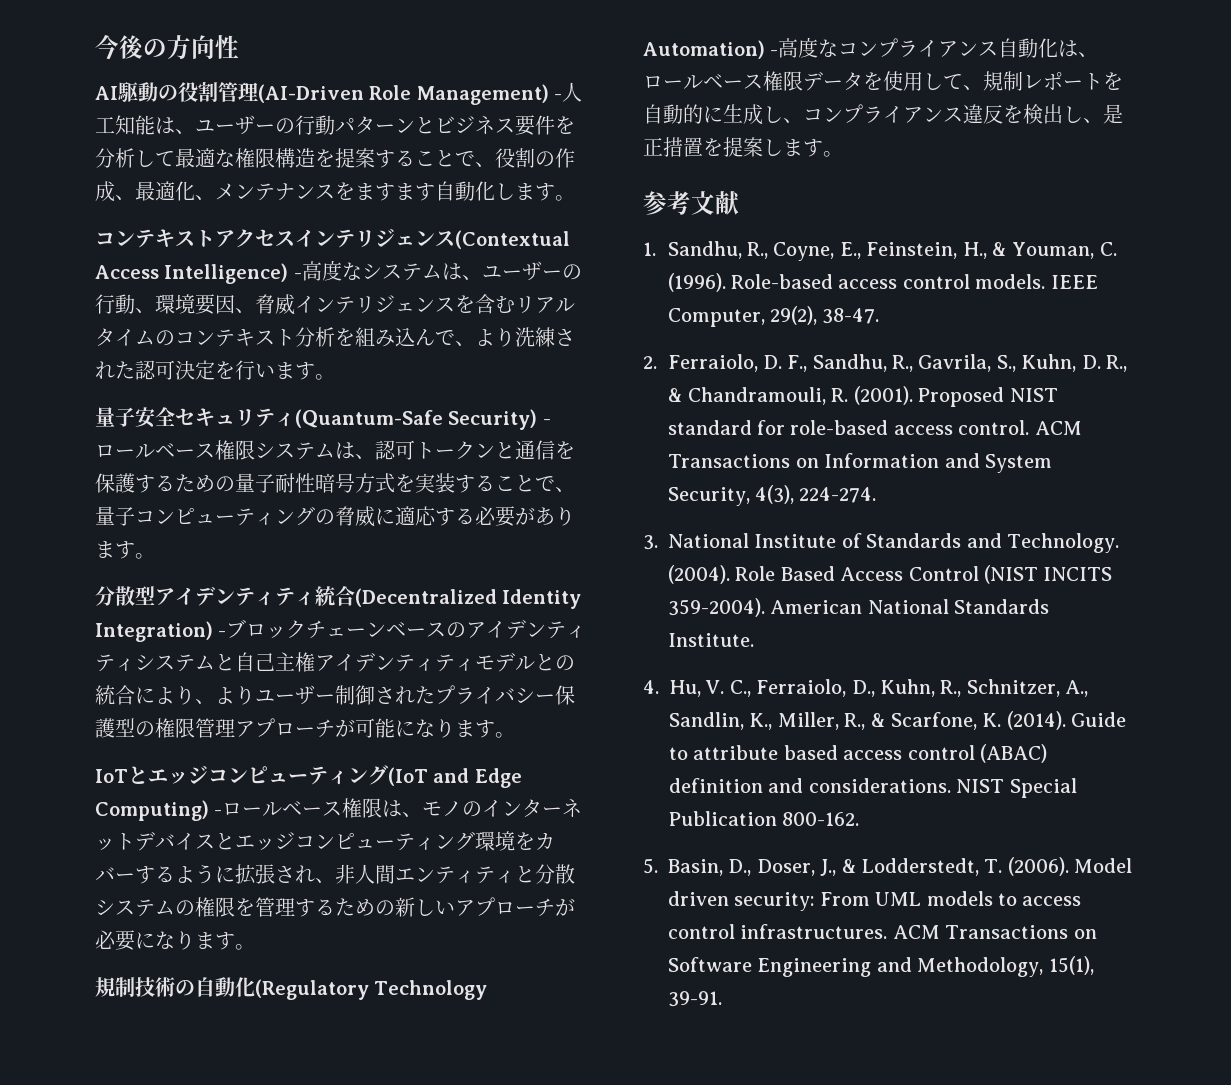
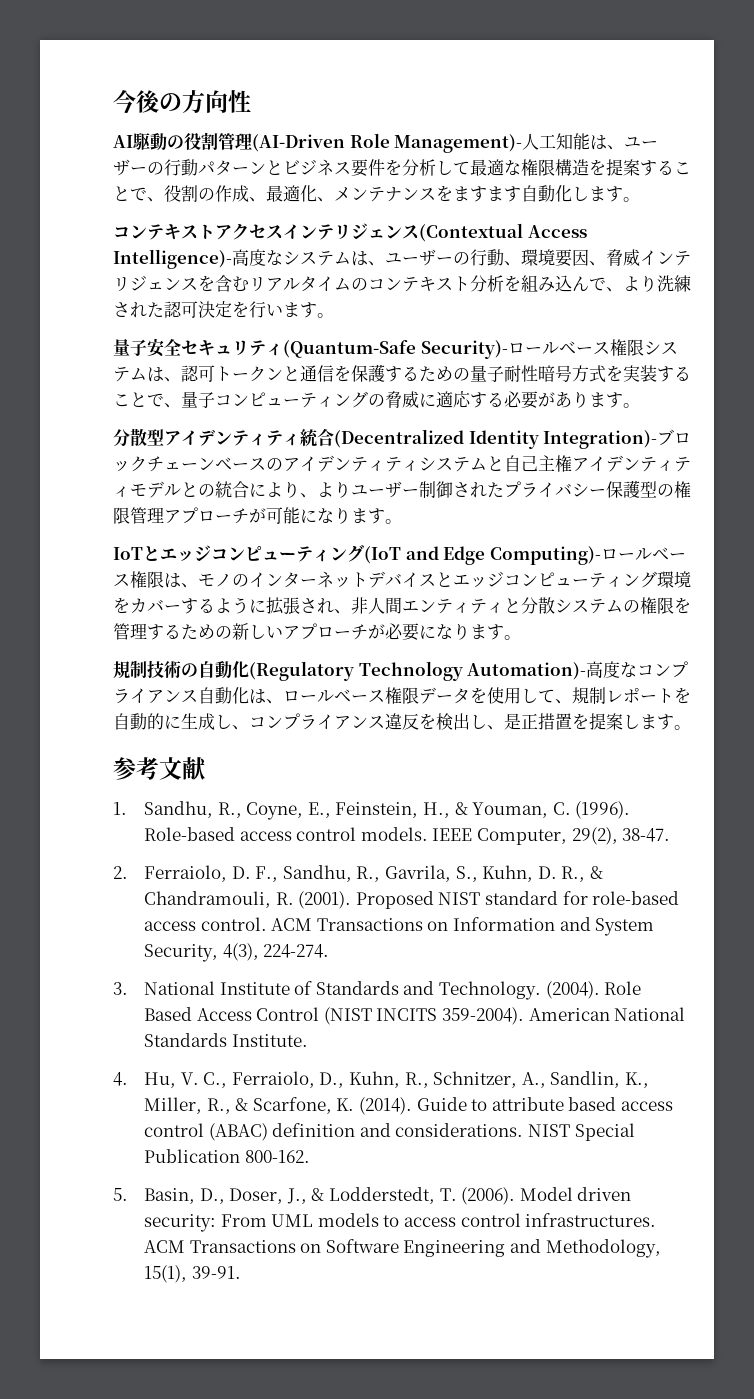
- AI駆動の役割管理(AI-Driven Role Management) -人工知能は、ユーザーの行動パターンとビジネス要件を分析して最適な権限構造を提案することで、役割の作成、最適化、メンテナンスをますます自動化します。
+ AI駆動の役割管理(AI-Driven Role Management)-人工知能は、ユーザーの行動パターンとビジネス要件を分析して最適な権限構造を提案することで、役割の作成、最適化、メンテナンスをますます自動化します。
- コンテキストアクセスインテリジェンス(Contextual Access Intelligence) -高度なシステムは、ユーザーの行動、環境要因、脅威インテリジェンスを含むリアルタイムのコンテキスト分析を組み込んで、より洗練された認可決定を行います。
+ コンテキストアクセスインテリジェンス(Contextual Access Intelligence)-高度なシステムは、ユーザーの行動、環境要因、脅威インテリジェンスを含むリアルタイムのコンテキスト分析を組み込んで、より洗練された認可決定を行います。
- 量子安全セキュリティ(Quantum-Safe Security) -ロールベース権限システムは、認可トークンと通信を保護するための量子耐性暗号方式を実装することで、量子コンピューティングの脅威に適応する必要があります。
+ 量子安全セキュリティ(Quantum-Safe Security)-ロールベース権限システムは、認可トークンと通信を保護するための量子耐性暗号方式を実装することで、量子コンピューティングの脅威に適応する必要があります。
- 分散型アイデンティティ統合(Decentralized Identity Integration) -ブロックチェーンベースのアイデンティティシステムと自己主権アイデンティティモデルとの統合により、よりユーザー制御されたプライバシー保護型の権限管理アプローチが可能になります。
+ 分散型アイデンティティ統合(Decentralized Identity Integration)-ブロックチェーンベースのアイデンティティシステムと自己主権アイデンティティモデルとの統合により、よりユーザー制御されたプライバシー保護型の権限管理アプローチが可能になります。
- IoTとエッジコンピューティング(IoT and Edge Computing) -ロールベース権限は、モノのインターネットデバイスとエッジコンピューティング環境をカバーするように拡張され、非人間エンティティと分散システムの権限を管理するための新しいアプローチが必要になります。
+ IoTとエッジコンピューティング(IoT and Edge Computing)-ロールベース権限は、モノのインターネットデバイスとエッジコンピューティング環境をカバーするように拡張され、非人間エンティティと分散システムの権限を管理するための新しいアプローチが必要になります。
- 規制技術の自動化(Regulatory Technology Automation) -高度なコンプライアンス自動化は、ロールベース権限データを使用して、規制レポートを自動的に生成し、コンプライアンス違反を検出し、是正措置を提案します。
+ 規制技術の自動化(Regulatory Technology Automation)-高度なコンプライアンス自動化は、ロールベース権限データを使用して、規制レポートを自動的に生成し、コンプライアンス違反を検出し、是正措置を提案します。

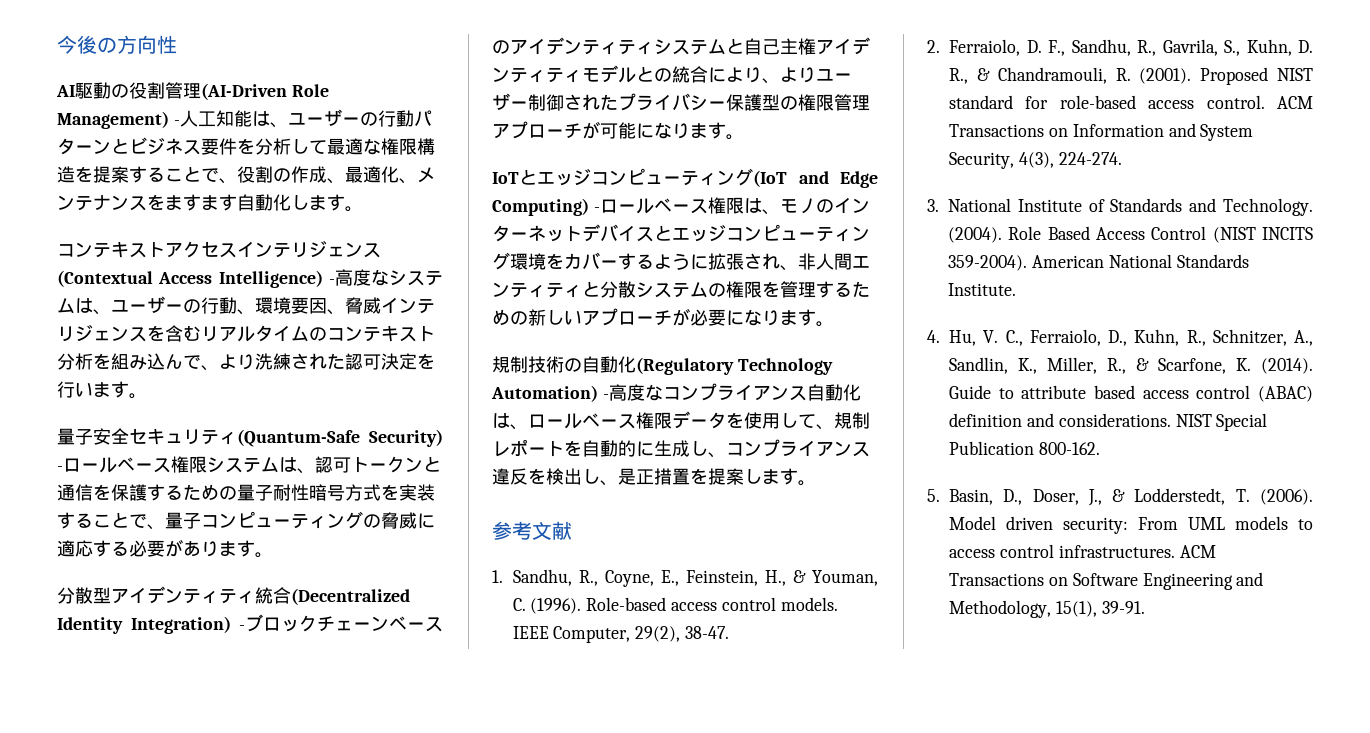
- AI駆動の役割管理(AI-Driven Role Management)-人工知能は、ユーザーの行動パターンとビジネス要件を分析して最適な権限構造を提案することで、役割の作成、最適化、メンテナンスをますます自動化します。
+ AI駆動の役割管理(AI-Driven Role Management) -人工知能は、ユーザーの行動パターンとビジネス要件を分析して最適な権限構造を提案することで、役割の作成、最適化、メンテナンスをますます自動化します。
- コンテキストアクセスインテリジェンス(Contextual Access Intelligence)-高度なシステムは、ユーザーの行動、環境要因、脅威インテリジェンスを含むリアルタイムのコンテキスト分析を組み込んで、より洗練された認可決定を行います。
+ コンテキストアクセスインテリジェンス(Contextual Access Intelligence) -高度なシステムは、ユーザーの行動、環境要因、脅威インテリジェンスを含むリアルタイムのコンテキスト分析を組み込んで、より洗練された認可決定を行います。
- 量子安全セキュリティ(Quantum-Safe Security)-ロールベース権限システムは、認可トークンと通信を保護するための量子耐性暗号方式を実装することで、量子コンピューティングの脅威に適応する必要があります。
+ 量子安全セキュリティ(Quantum-Safe Security) -ロールベース権限システムは、認可トークンと通信を保護するための量子耐性暗号方式を実装することで、量子コンピューティングの脅威に適応する必要があります。
- 分散型アイデンティティ統合(Decentralized Identity Integration)-ブロックチェーンベースのアイデンティティシステムと自己主権アイデンティティモデルとの統合により、よりユーザー制御されたプライバシー保護型の権限管理アプローチが可能になります。
+ 分散型アイデンティティ統合(Decentralized Identity Integration) -ブロックチェーンベースのアイデンティティシステムと自己主権アイデンティティモデルとの統合により、よりユーザー制御されたプライバシー保護型の権限管理アプローチが可能になります。
- IoTとエッジコンピューティング(IoT and Edge Computing)-ロールベース権限は、モノのインターネットデバイスとエッジコンピューティング環境をカバーするように拡張され、非人間エンティティと分散システムの権限を管理するための新しいアプローチが必要になります。
+ IoTとエッジコンピューティング(IoT and Edge Computing) -ロールベース権限は、モノのインターネットデバイスとエッジコンピューティング環境をカバーするように拡張され、非人間エンティティと分散システムの権限を管理するための新しいアプローチが必要になります。
- 規制技術の自動化(Regulatory Technology Automation)-高度なコンプライアンス自動化は、ロールベース権限データを使用して、規制レポートを自動的に生成し、コンプライアンス違反を検出し、是正措置を提案します。
+ 規制技術の自動化(Regulatory Technology Automation) -高度なコンプライアンス自動化は、ロールベース権限データを使用して、規制レポートを自動的に生成し、コンプライアンス違反を検出し、是正措置を提案します。

